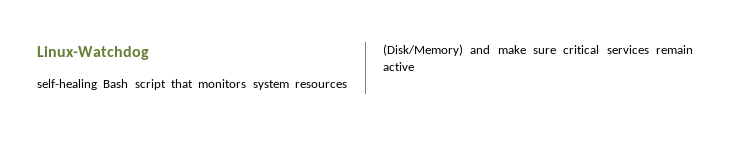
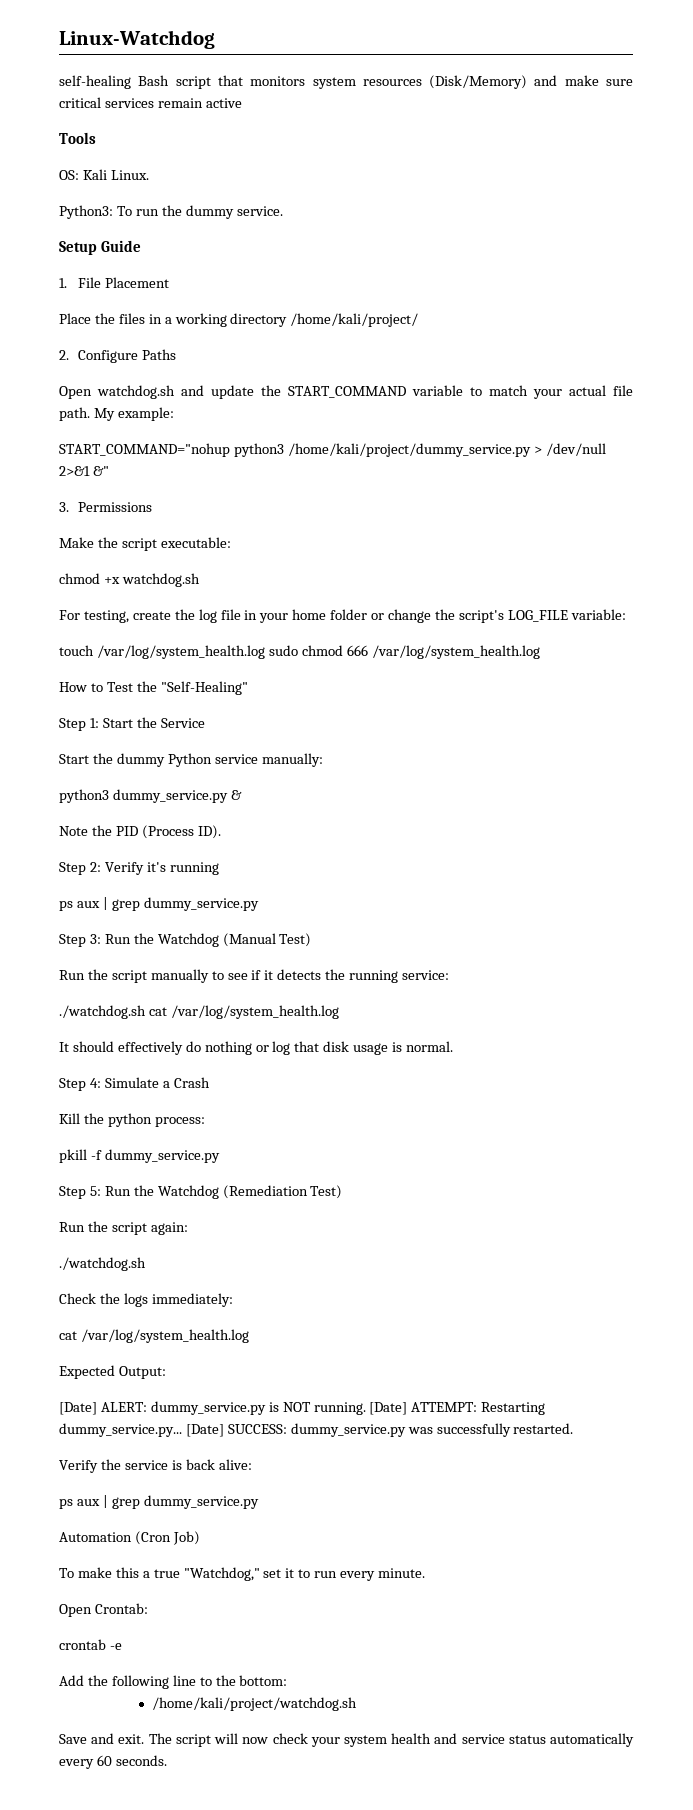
+ Tools
+ OS: Kali Linux.
+ Python3: To run the dummy service.
+ Setup Guide
+ 1. File Placement
+ Place the files in a working directory /home/kali/project/
+ 2. Configure Paths
+ Open watchdog.sh and update the START_COMMAND variable to match your actual file path. My example:
+ START_COMMAND="nohup python3 /home/kali/project/dummy_service.py > /dev/null 2>&1 &"
+ 3. Permissions
+ Make the script executable:
+ chmod +x watchdog.sh
+ For testing, create the log file in your home folder or change the script's LOG_FILE variable:
+ touch /var/log/system_health.log sudo chmod 666 /var/log/system_health.log
+ How to Test the "Self-Healing"
+ Step 1: Start the Service
+ Start the dummy Python service manually:
+ python3 dummy_service.py &
+ Note the PID (Process ID).
+ Step 2: Verify it's running
+ ps aux | grep dummy_service.py
+ Step 3: Run the Watchdog (Manual Test)
+ Run the script manually to see if it detects the running service:
+ ./watchdog.sh cat /var/log/system_health.log
+ It should effectively do nothing or log that disk usage is normal.
+ Step 4: Simulate a Crash
+ Kill the python process:
+ pkill -f dummy_service.py
+ Step 5: Run the Watchdog (Remediation Test)
+ Run the script again:
+ ./watchdog.sh
+ Check the logs immediately:
+ cat /var/log/system_health.log
+ Expected Output:
+ [Date] ALERT: dummy_service.py is NOT running. [Date] ATTEMPT: Restarting dummy_service.py... [Date] SUCCESS: dummy_service.py was successfully restarted.
+ Verify the service is back alive:
+ ps aux | grep dummy_service.py
+ Automation (Cron Job)
+ To make this a true "Watchdog," set it to run every minute.
+ Open Crontab:
+ crontab -e
+ Add the following line to the bottom:
+ /home/kali/project/watchdog.sh
+ Save and exit. The script will now check your system health and service status automatically every 60 seconds.

